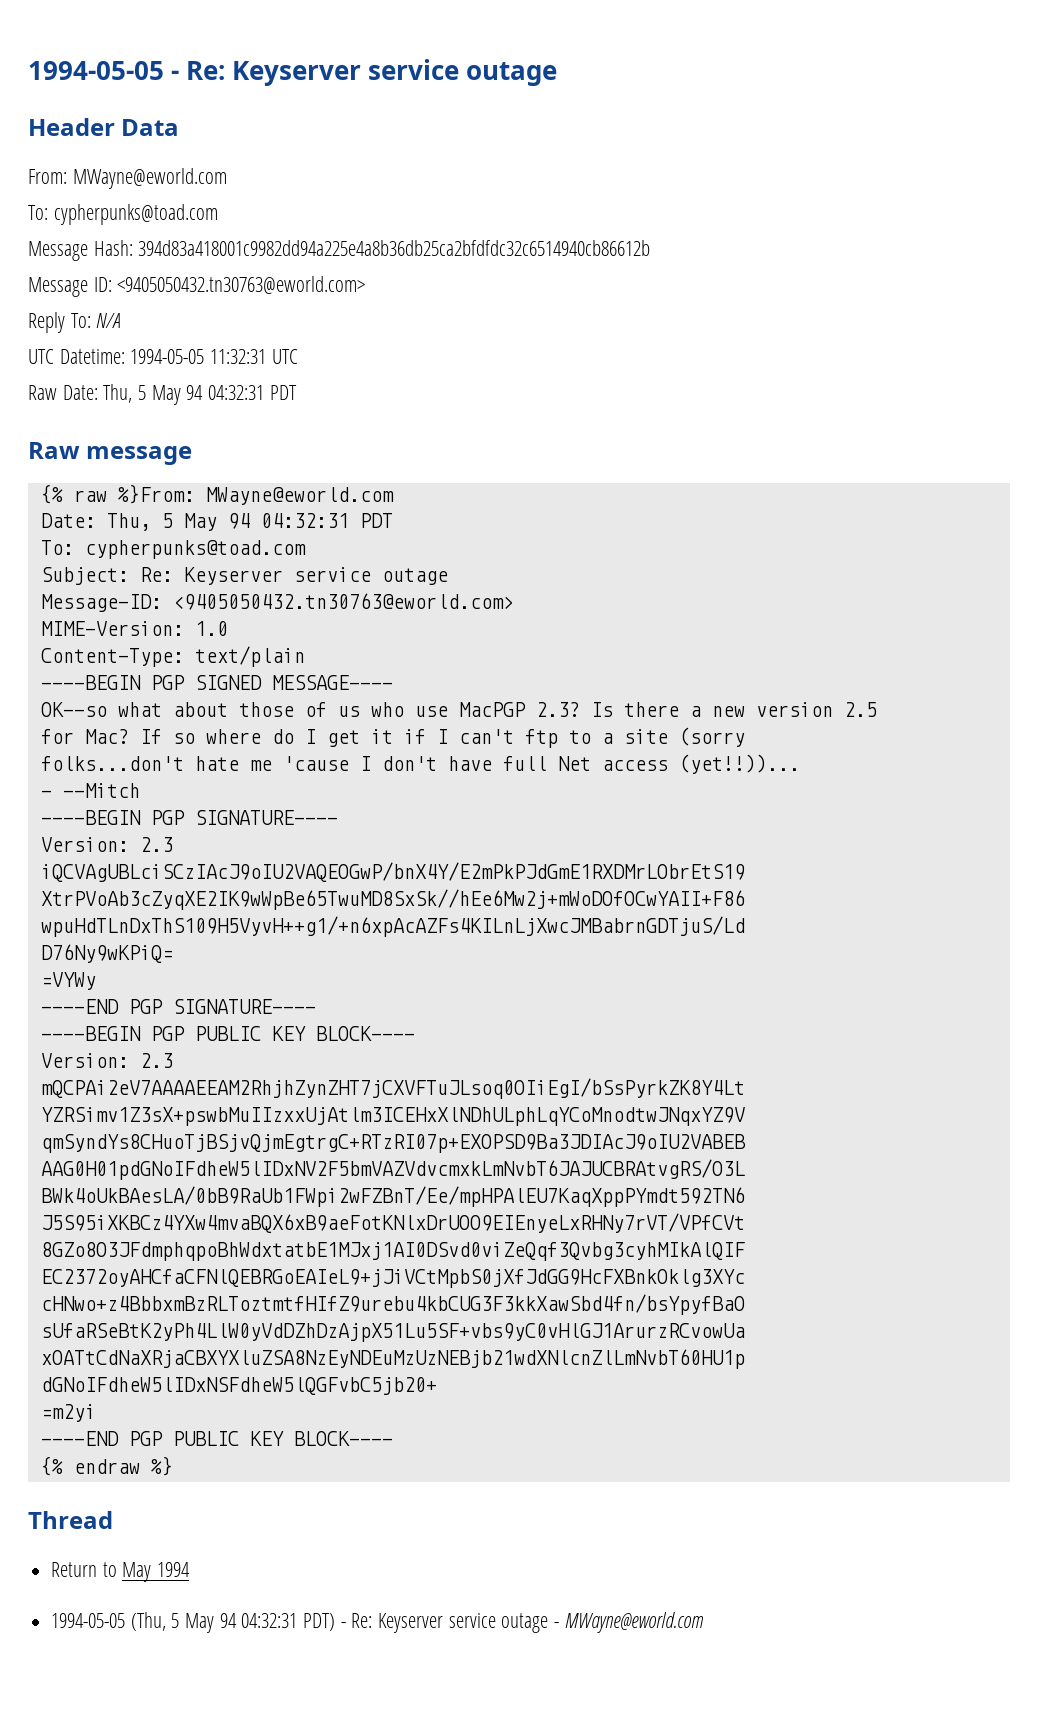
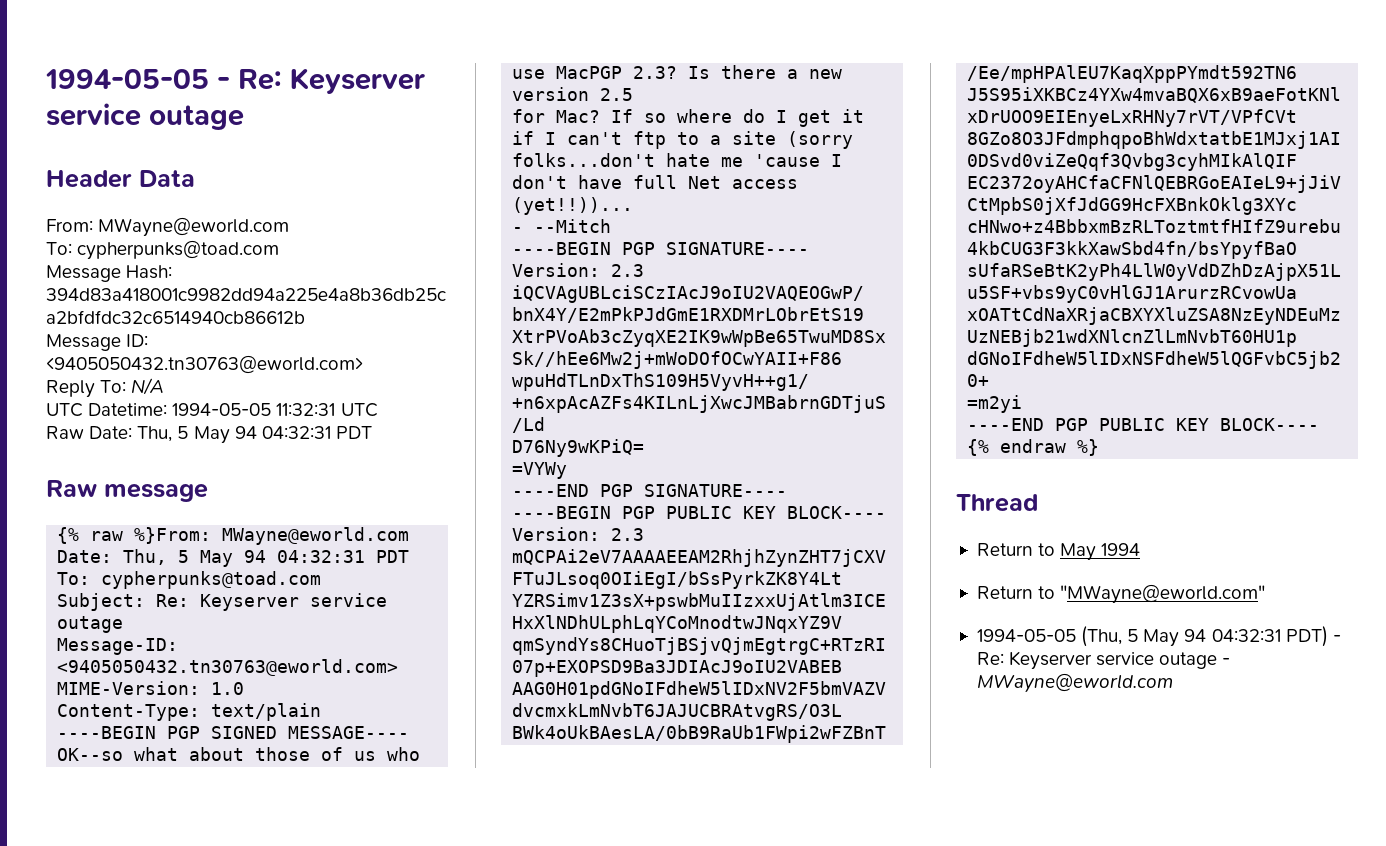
+ Return to "MWayne@eworld.com"

